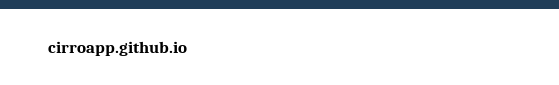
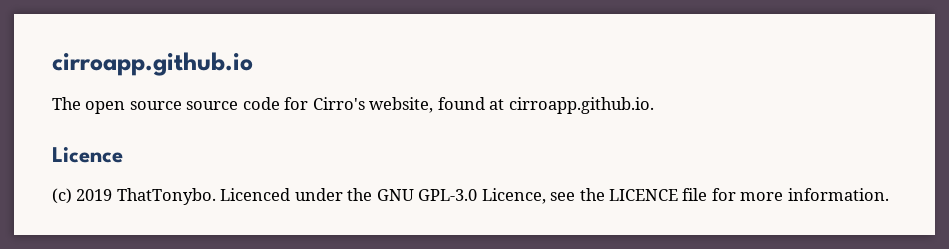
+ The open source source code for Cirro's website, found at cirroapp.github.io.
+ Licence
+ (c) 2019 ThatTonybo. Licenced under the GNU GPL-3.0 Licence, see the LICENCE file for more information.

